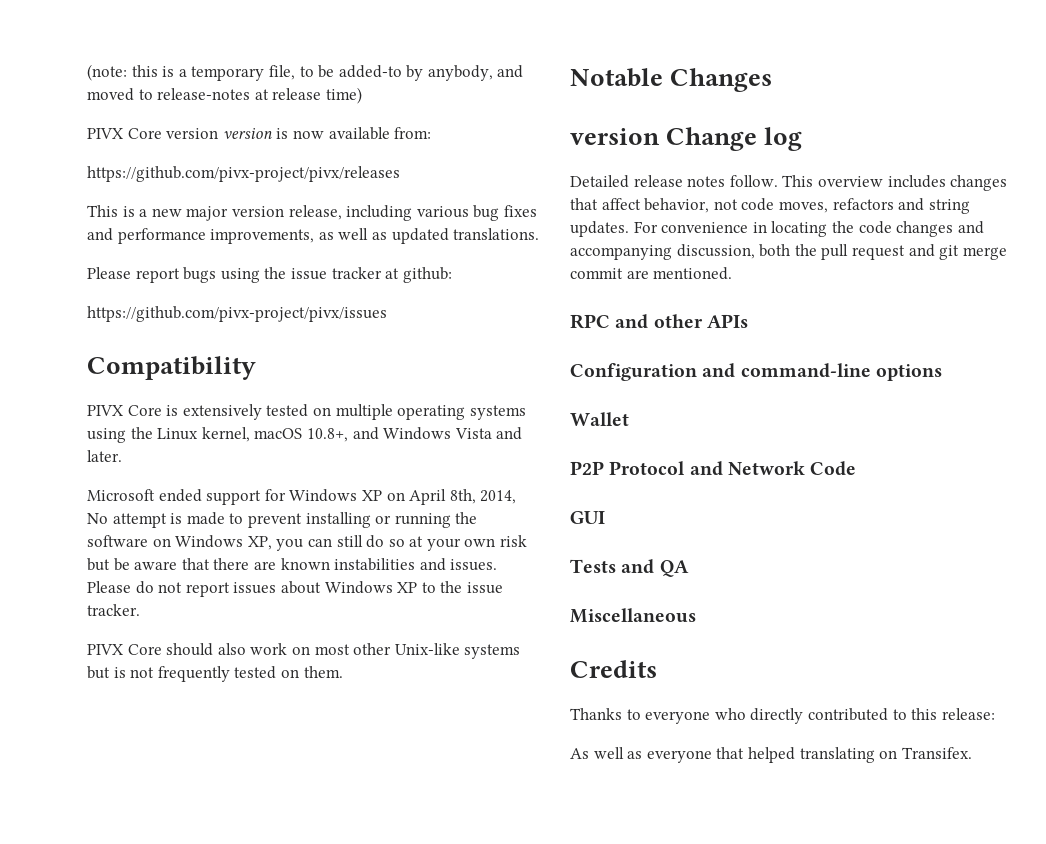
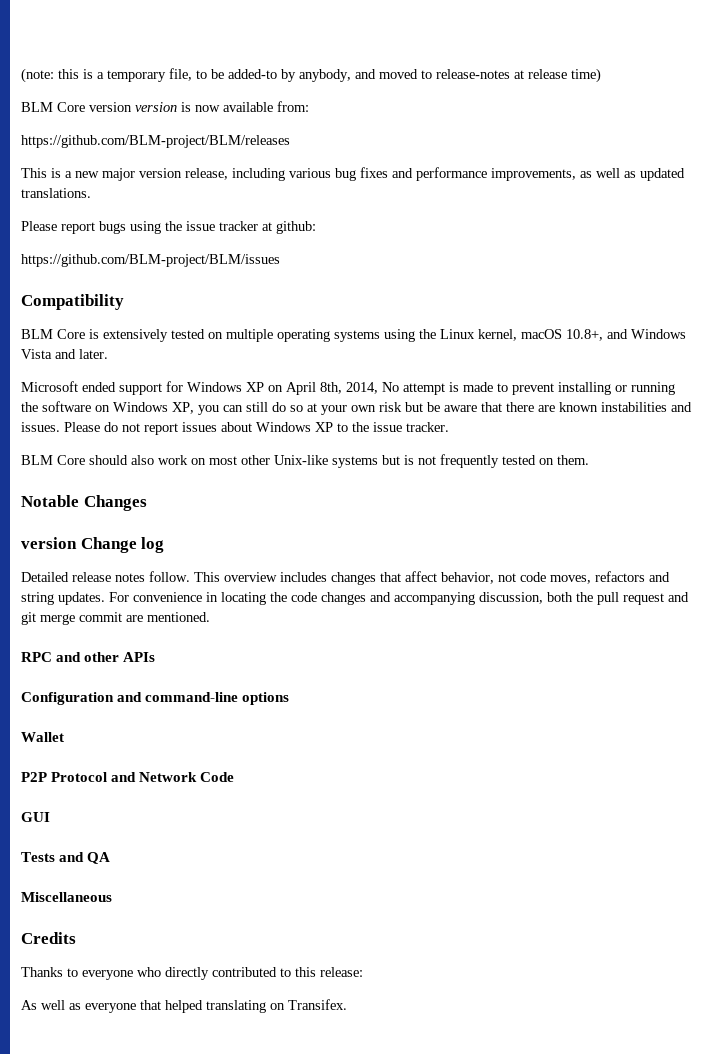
- PIVX Core version version is now available from:
+ BLM Core version version is now available from:
- https://github.com/pivx-project/pivx/releases
+ https://github.com/BLM-project/BLM/releases
- https://github.com/pivx-project/pivx/issues
+ https://github.com/BLM-project/BLM/issues
- PIVX Core is extensively tested on multiple operating systems using the Linux kernel, macOS 10.8+, and Windows Vista and later.
+ BLM Core is extensively tested on multiple operating systems using the Linux kernel, macOS 10.8+, and Windows Vista and later.
- PIVX Core should also work on most other Unix-like systems but is not frequently tested on them.
+ BLM Core should also work on most other Unix-like systems but is not frequently tested on them.

